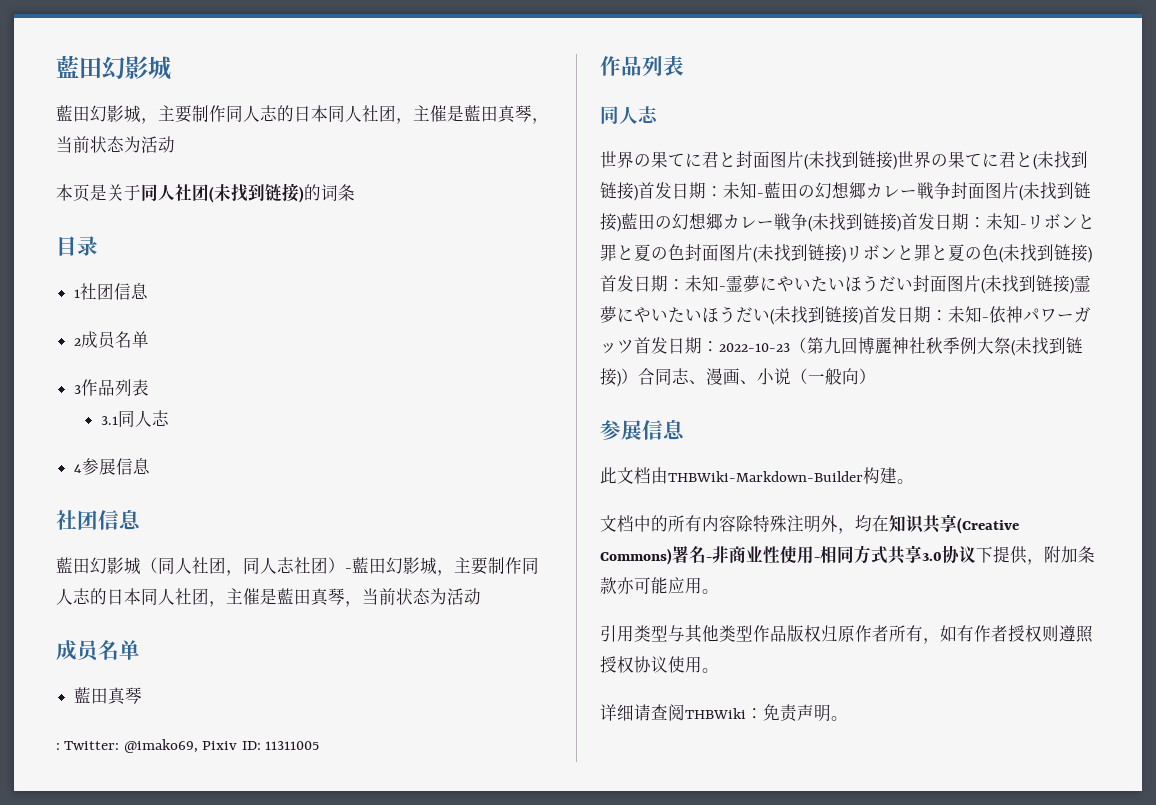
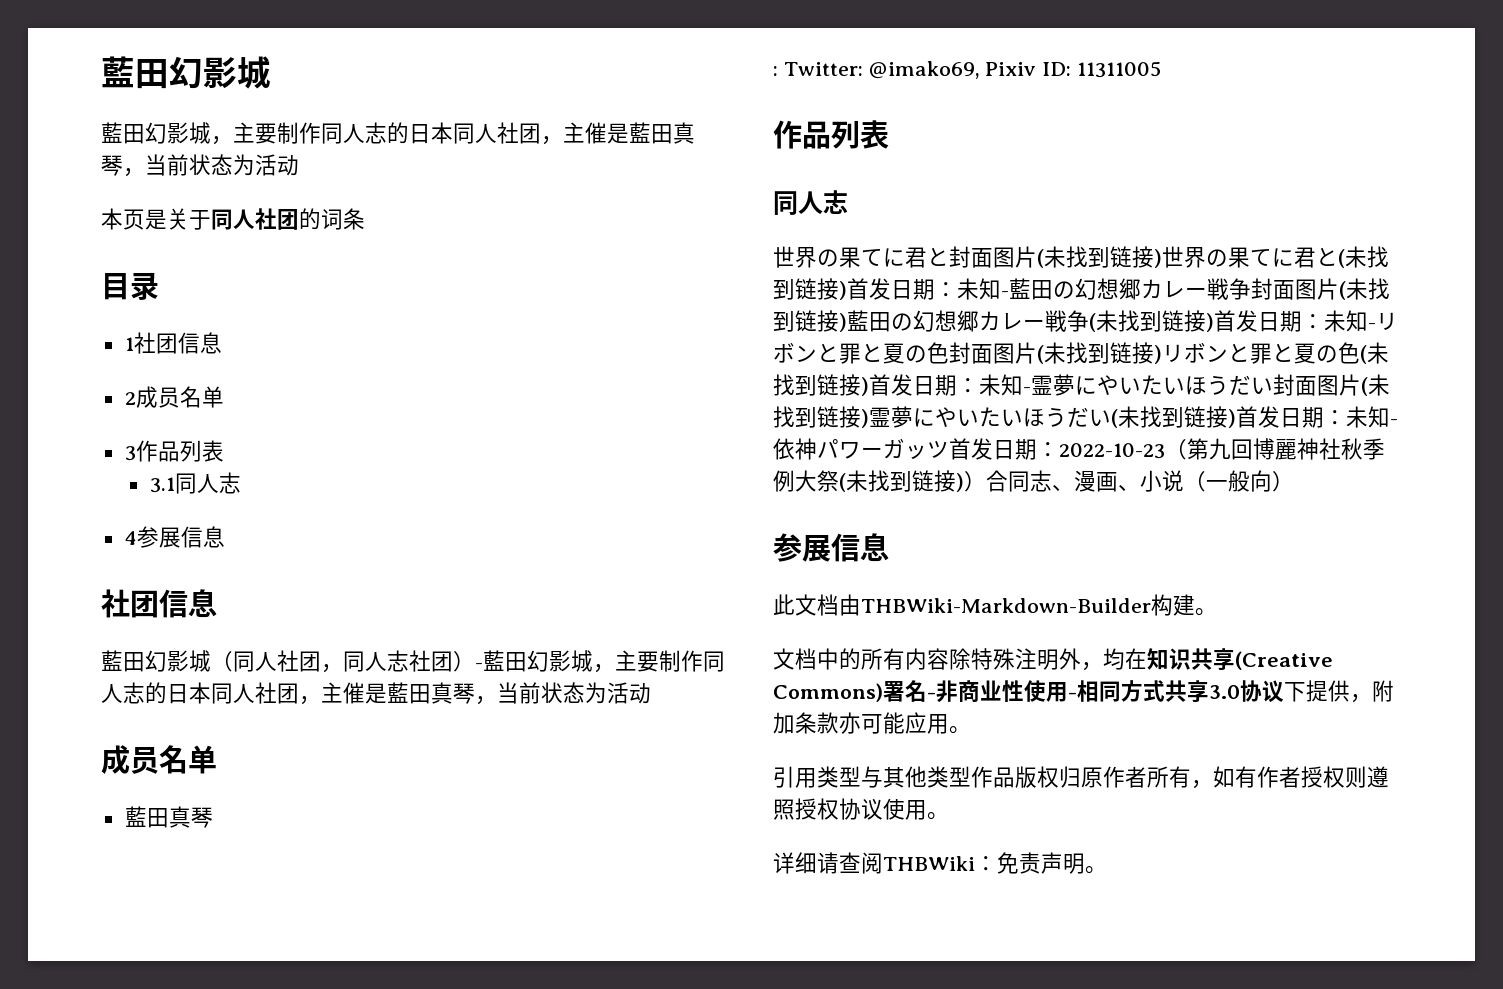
- 本页是关于同人社团(未找到链接)的词条
+ 本页是关于同人社团的词条

